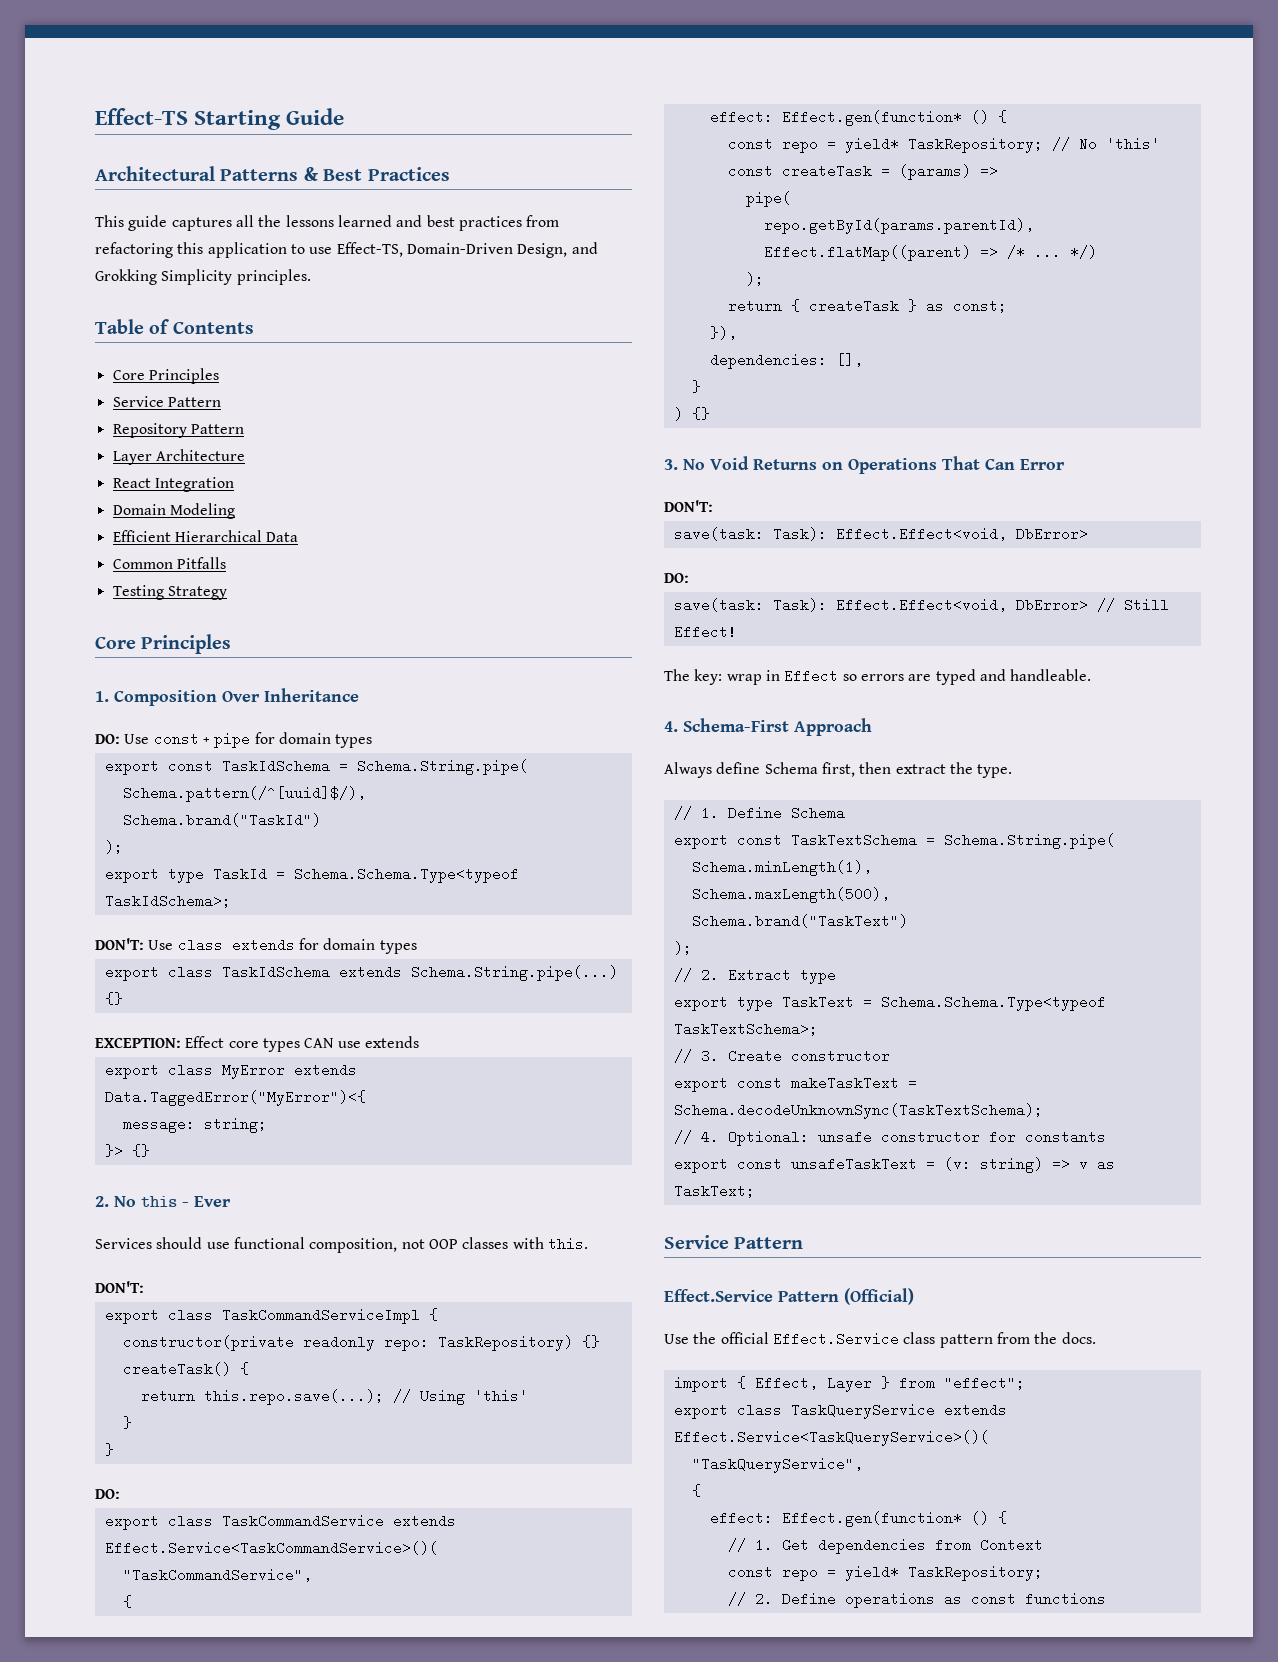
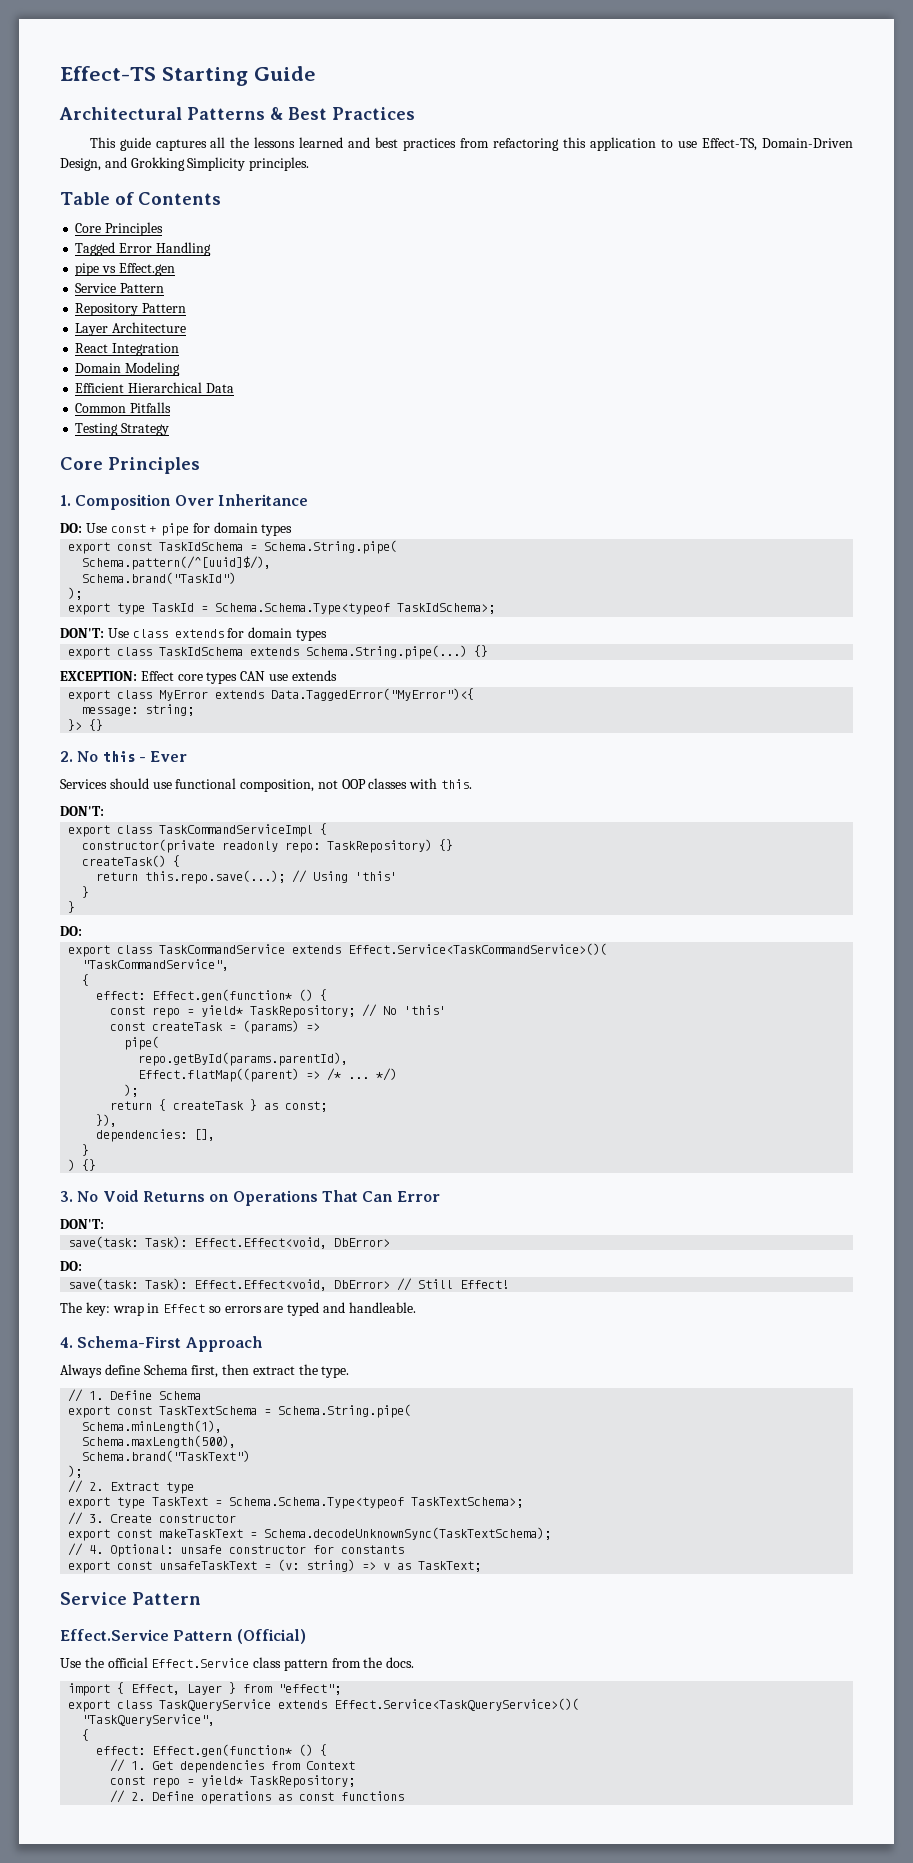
+ Tagged Error Handling
+ pipe vs Effect.gen

